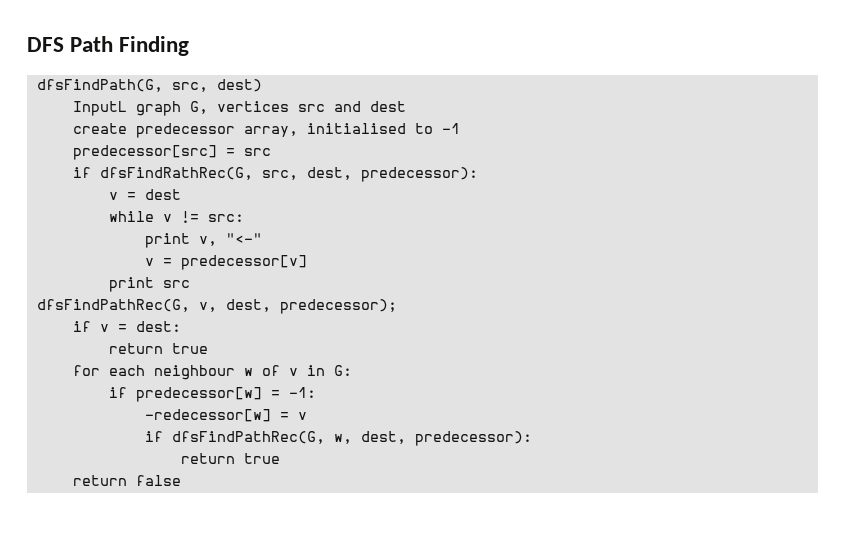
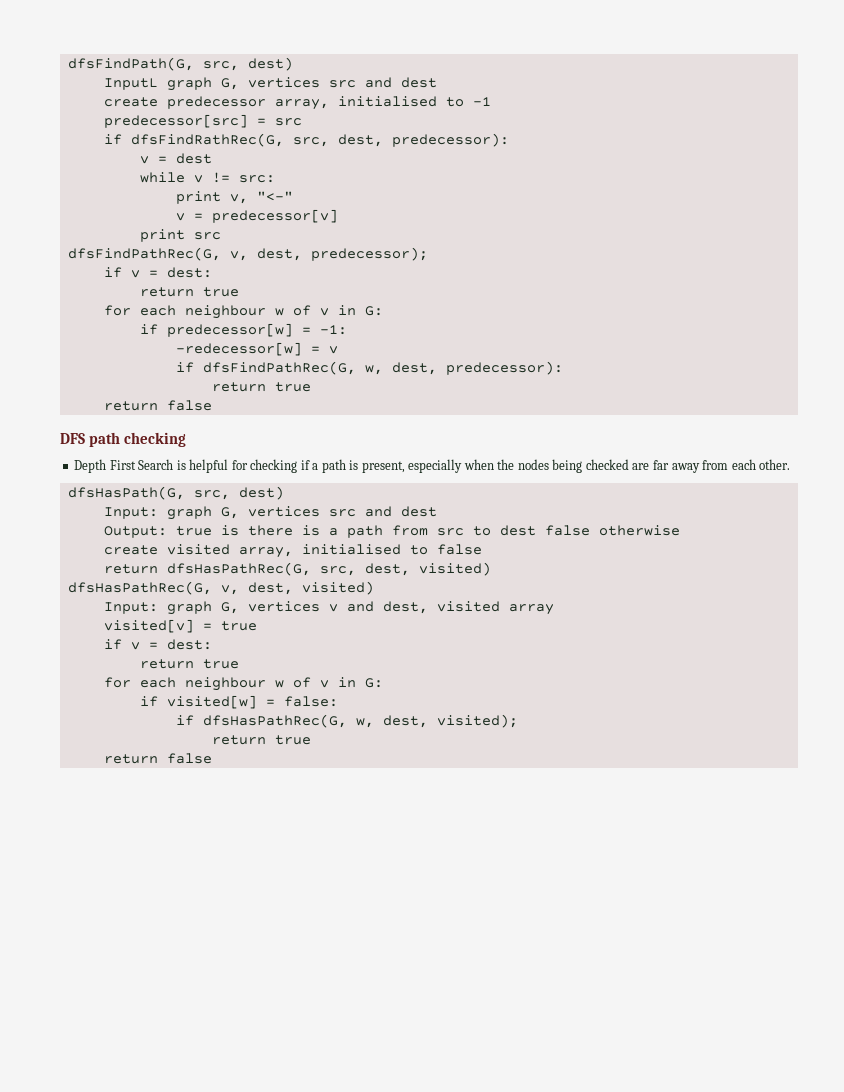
- DFS Path Finding
+ DFS path checking
+ Depth First Search is helpful for checking if a path is present, especially when the nodes being checked are far away from each other.
+ dfsHasPath(G, src, dest)
+ Input: graph G, vertices src and dest
+ Output: true is there is a path from src to dest false otherwise
+ create visited array, initialised to false
+ return dfsHasPathRec(G, src, dest, visited)
+ dfsHasPathRec(G, v, dest, visited)
+ Input: graph G, vertices v and dest, visited array
+ visited[v] = true
+ if v = dest:
+ return true
+ for each neighbour w of v in G:
+ if visited[w] = false:
+ if dfsHasPathRec(G, w, dest, visited);
+ return true
+ return false

